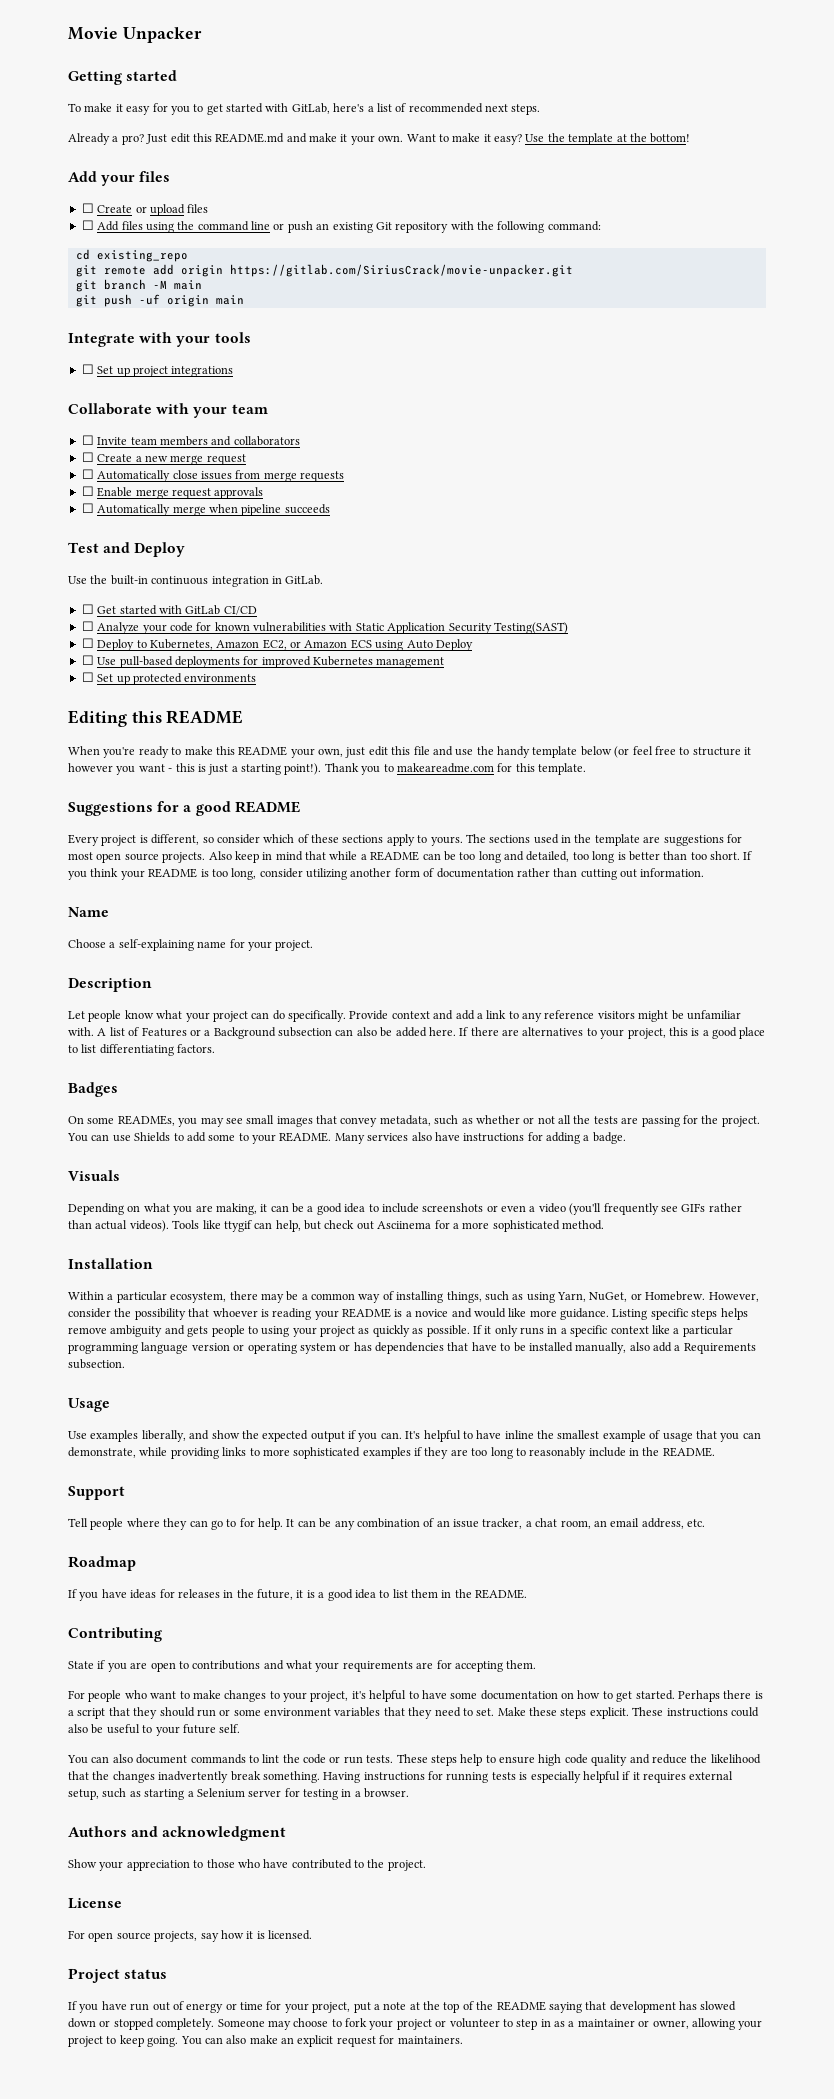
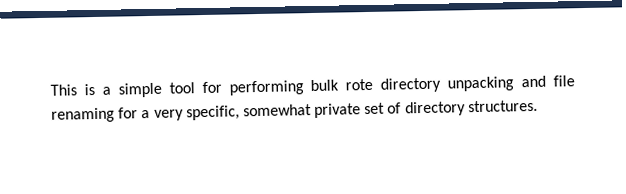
- Movie Unpacker
- Getting started
- To make it easy for you to get started with GitLab, here's a list of recommended next steps.
- Already a pro? Just edit this README.md and make it your own. Want to make it easy? Use the template at the bottom!
- Add your files
- ☐ Create or upload files
- ☐ Add files using the command line or push an existing Git repository with the following command:
- cd existing_repo
- git remote add origin https://gitlab.com/SiriusCrack/movie-unpacker.git
- git branch -M main
- git push -uf origin main
- Integrate with your tools
- ☐ Set up project integrations
- Collaborate with your team
- ☐ Invite team members and collaborators
- ☐ Create a new merge request
- ☐ Automatically close issues from merge requests
- ☐ Enable merge request approvals
- ☐ Automatically merge when pipeline succeeds
- Test and Deploy
- Use the built-in continuous integration in GitLab.
- ☐ Get started with GitLab CI/CD
- ☐ Analyze your code for known vulnerabilities with Static Application Security Testing(SAST)
- ☐ Deploy to Kubernetes, Amazon EC2, or Amazon ECS using Auto Deploy
- ☐ Use pull-based deployments for improved Kubernetes management
- ☐ Set up protected environments
- Editing this README
- When you're ready to make this README your own, just edit this file and use the handy template below (or feel free to structure it however you want - this is just a starting point!). Thank you to makeareadme.com for this template.
- Suggestions for a good README
- Every project is different, so consider which of these sections apply to yours. The sections used in the template are suggestions for most open source projects. Also keep in mind that while a README can be too long and detailed, too long is better than too short. If you think your README is too long, consider utilizing another form of documentation rather than cutting out information.
- Name
- Choose a self-explaining name for your project.
- Description
- Let people know what your project can do specifically. Provide context and add a link to any reference visitors might be unfamiliar with. A list of Features or a Background subsection can also be added here. If there are alternatives to your project, this is a good place to list differentiating factors.
- Badges
- On some READMEs, you may see small images that convey metadata, such as whether or not all the tests are passing for the project. You can use Shields to add some to your README. Many services also have instructions for adding a badge.
- Visuals
- Depending on what you are making, it can be a good idea to include screenshots or even a video (you'll frequently see GIFs rather than actual videos). Tools like ttygif can help, but check out Asciinema for a more sophisticated method.
- Installation
- Within a particular ecosystem, there may be a common way of installing things, such as using Yarn, NuGet, or Homebrew. However, consider the possibility that whoever is reading your README is a novice and would like more guidance. Listing specific steps helps remove ambiguity and gets people to using your project as quickly as possible. If it only runs in a specific context like a particular programming language version or operating system or has dependencies that have to be installed manually, also add a Requirements subsection.
- Usage
- Use examples liberally, and show the expected output if you can. It's helpful to have inline the smallest example of usage that you can demonstrate, while providing links to more sophisticated examples if they are too long to reasonably include in the README.
- Support
- Tell people where they can go to for help. It can be any combination of an issue tracker, a chat room, an email address, etc.
- Roadmap
- If you have ideas for releases in the future, it is a good idea to list them in the README.
- Contributing
- State if you are open to contributions and what your requirements are for accepting them.
- For people who want to make changes to your project, it's helpful to have some documentation on how to get started. Perhaps there is a script that they should run or some environment variables that they need to set. Make these steps explicit. These instructions could also be useful to your future self.
- You can also document commands to lint the code or run tests. These steps help to ensure high code quality and reduce the likelihood that the changes inadvertently break something. Having instructions for running tests is especially helpful if it requires external setup, such as starting a Selenium server for testing in a browser.
- Authors and acknowledgment
- Show your appreciation to those who have contributed to the project.
- License
- For open source projects, say how it is licensed.
- Project status
- If you have run out of energy or time for your project, put a note at the top of the README saying that development has slowed down or stopped completely. Someone may choose to fork your project or volunteer to step in as a maintainer or owner, allowing your project to keep going. You can also make an explicit request for maintainers.
+ This is a simple tool for performing bulk rote directory unpacking and file renaming for a very specific, somewhat private set of directory structures.

